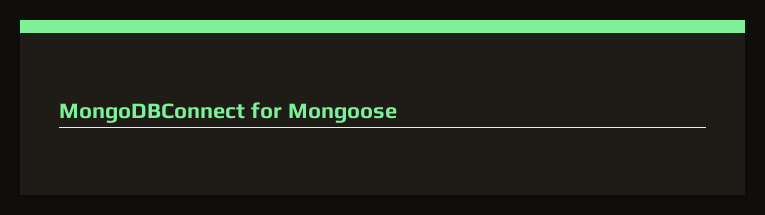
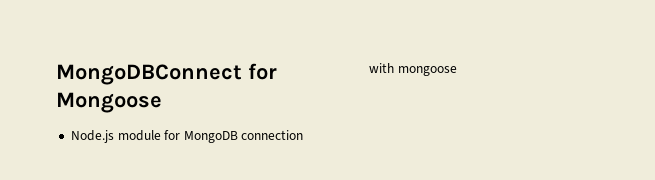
+ Node.js module for MongoDB connection with mongoose

